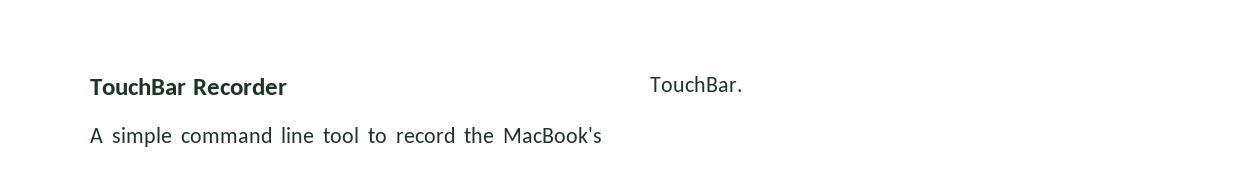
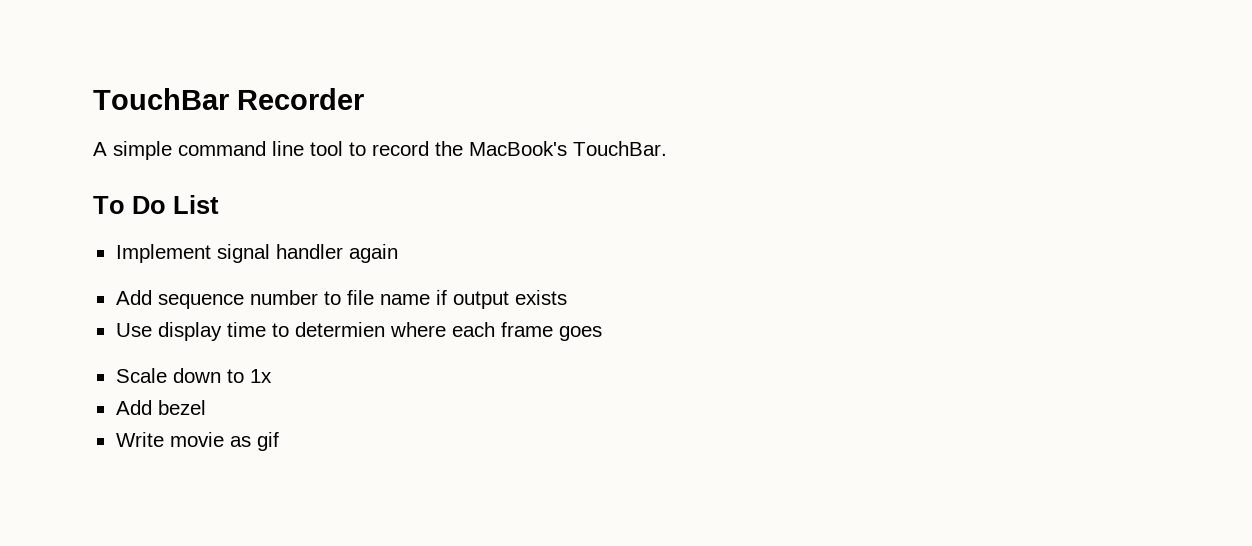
+ To Do List
+ Implement signal handler again
+ Add sequence number to file name if output exists
+ Use display time to determien where each frame goes
+ Scale down to 1x
+ Add bezel
+ Write movie as gif

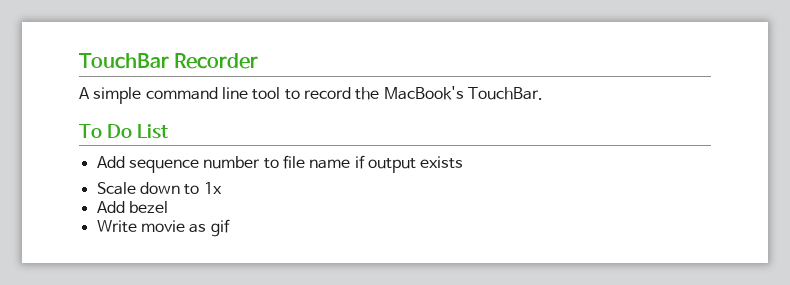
- Implement signal handler again
- Use display time to determien where each frame goes

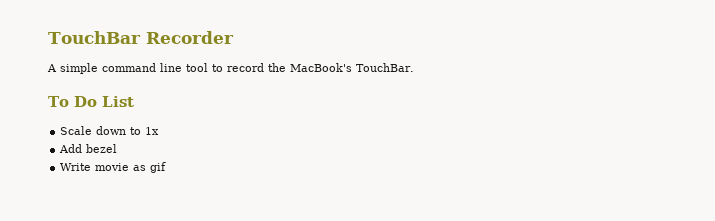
- Add sequence number to file name if output exists

